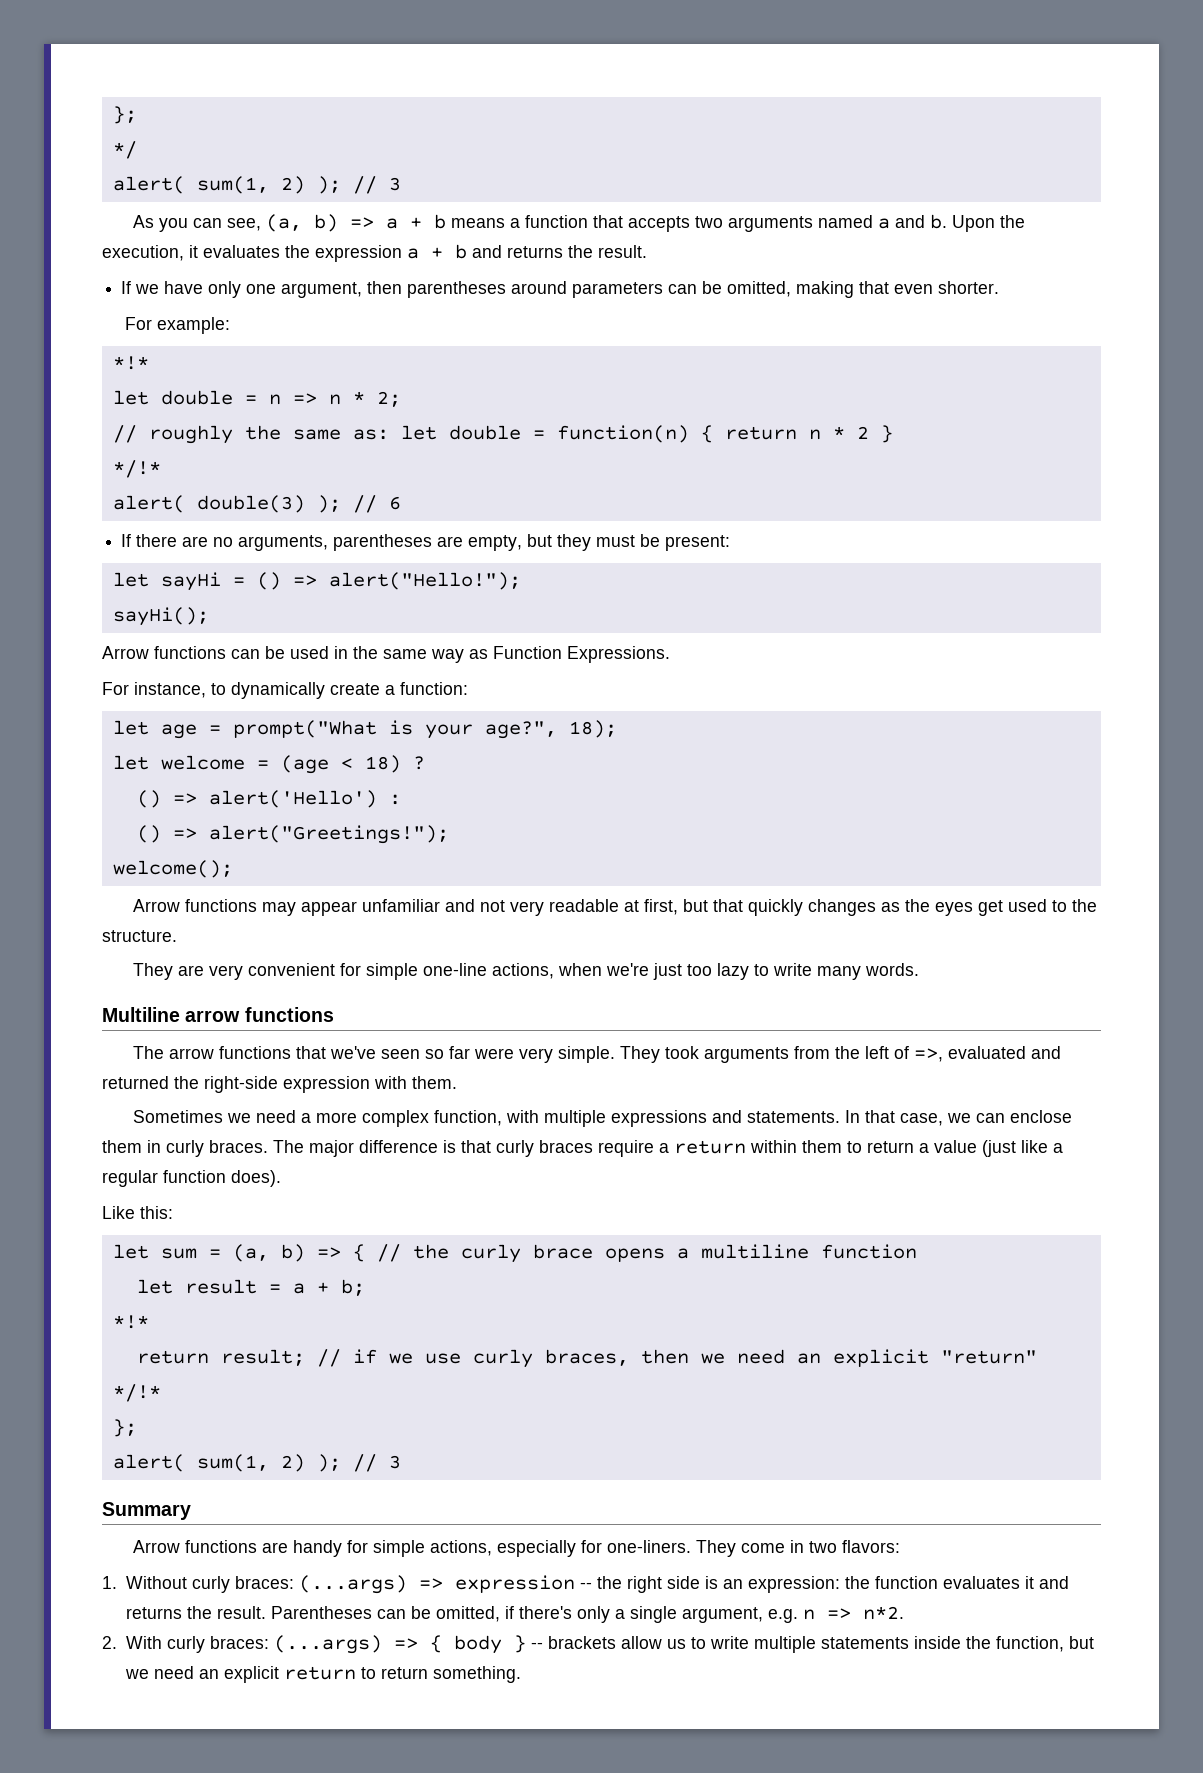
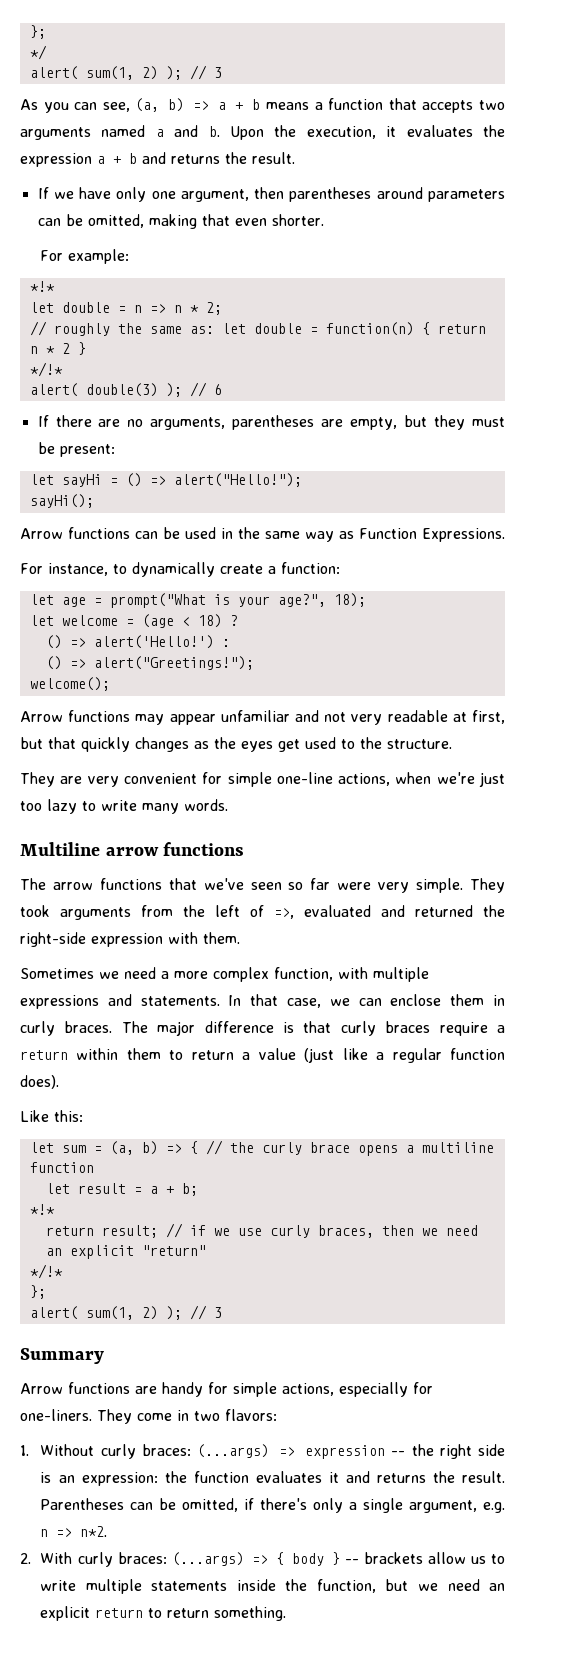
- () => alert('Hello') :
+ () => alert('Hello!') :

